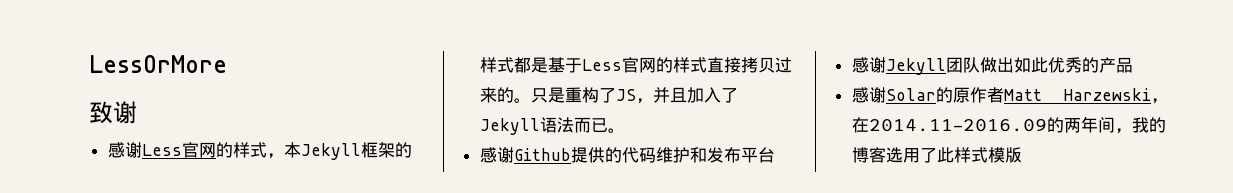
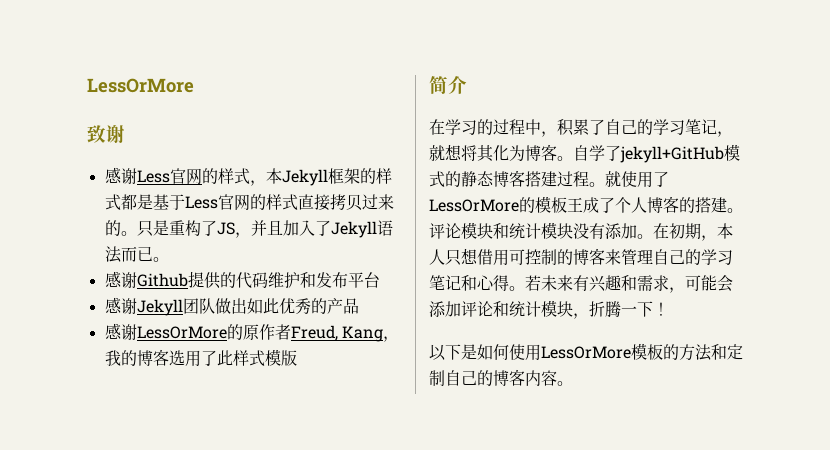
- 感谢Solar的原作者Matt Harzewski，在2014.11-2016.09的两年间，我的博客选用了此样式模版
+ 感谢LessOrMore的原作者Freud, Kang，我的博客选用了此样式模版
+ 简介
+ 在学习的过程中，积累了自己的学习笔记，就想将其化为博客。自学了jekyll+GitHub模式的静态博客搭建过程。就使用了LessOrMore的模板王成了个人博客的搭建。评论模块和统计模块没有添加。在初期，本人只想借用可控制的博客来管理自己的学习笔记和心得。若未来有兴趣和需求，可能会添加评论和统计模块，折腾一下！
+ 以下是如何使用LessOrMore模板的方法和定制自己的博客内容。

